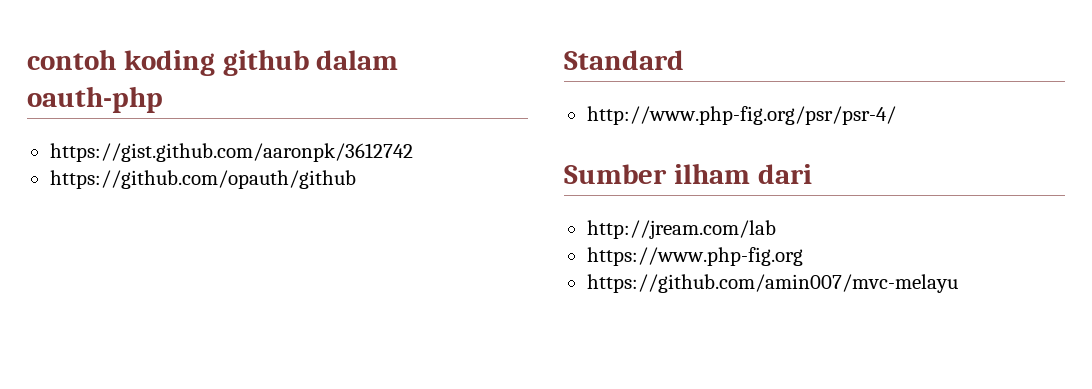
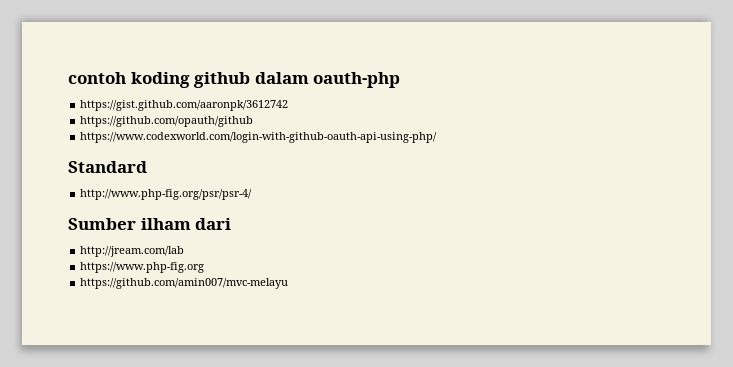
+ https://www.codexworld.com/login-with-github-oauth-api-using-php/

